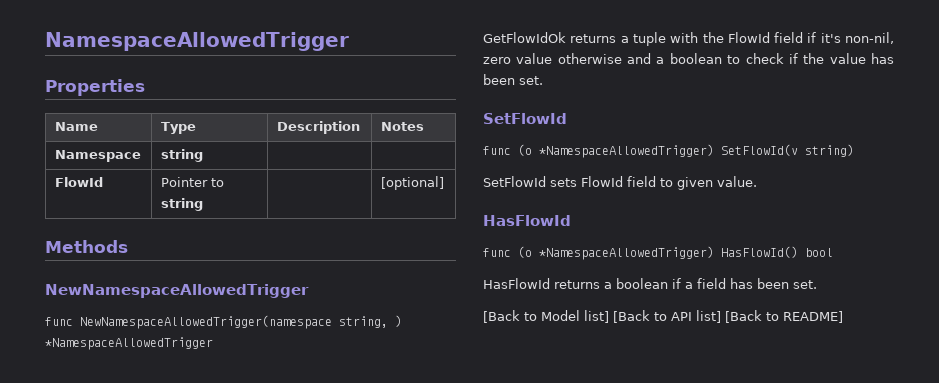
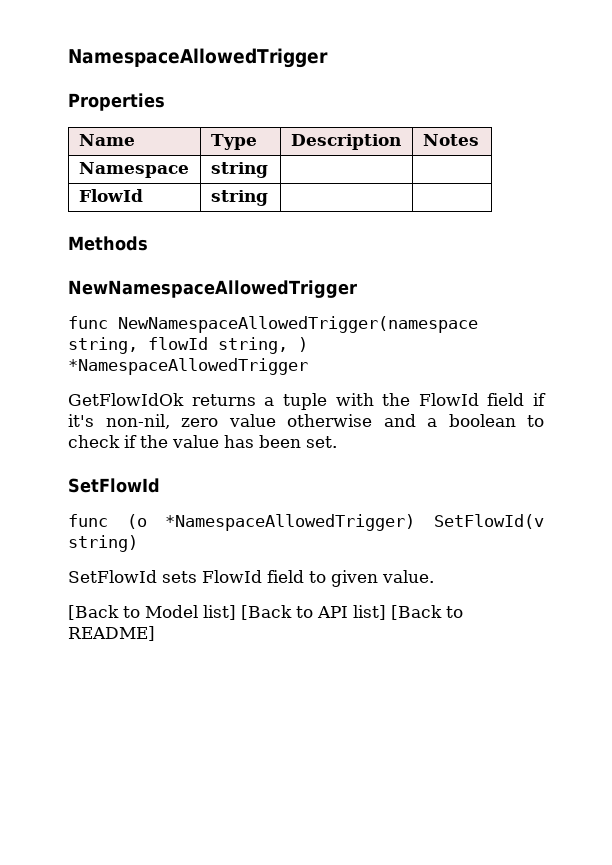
- FlowId | Pointer to string | | [optional]
+ FlowId | string | |
- func NewNamespaceAllowedTrigger(namespace string, ) *NamespaceAllowedTrigger
+ func NewNamespaceAllowedTrigger(namespace string, flowId string, ) *NamespaceAllowedTrigger
  SetFlowId sets FlowId field to given value.
- HasFlowId
- func (o *NamespaceAllowedTrigger) HasFlowId() bool
- HasFlowId returns a boolean if a field has been set.

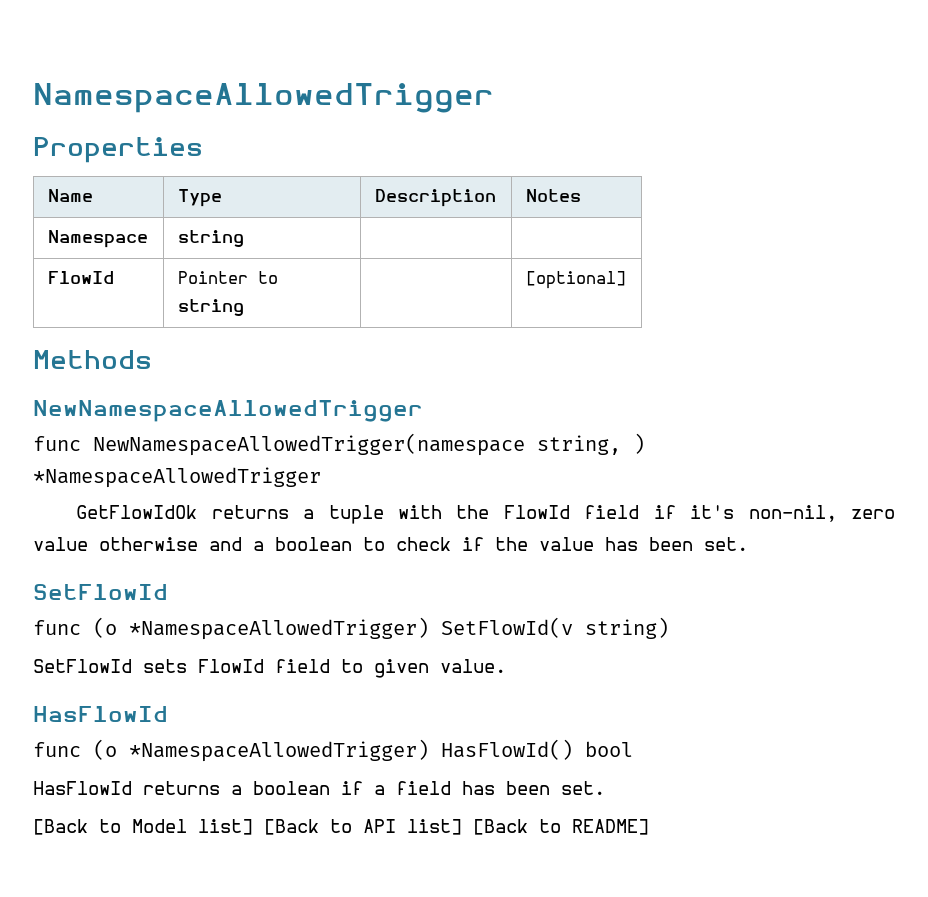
- FlowId | string | |
+ FlowId | Pointer to string | | [optional]
- func NewNamespaceAllowedTrigger(namespace string, flowId string, ) *NamespaceAllowedTrigger
+ func NewNamespaceAllowedTrigger(namespace string, ) *NamespaceAllowedTrigger
  SetFlowId sets FlowId field to given value.
+ HasFlowId
+ func (o *NamespaceAllowedTrigger) HasFlowId() bool
+ HasFlowId returns a boolean if a field has been set.

